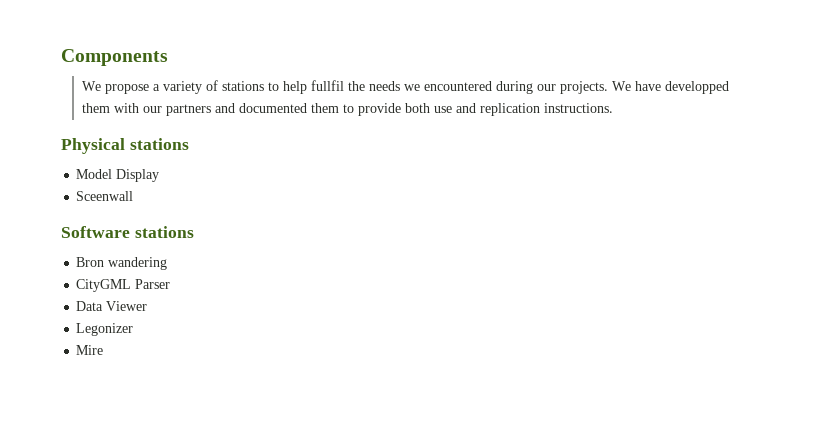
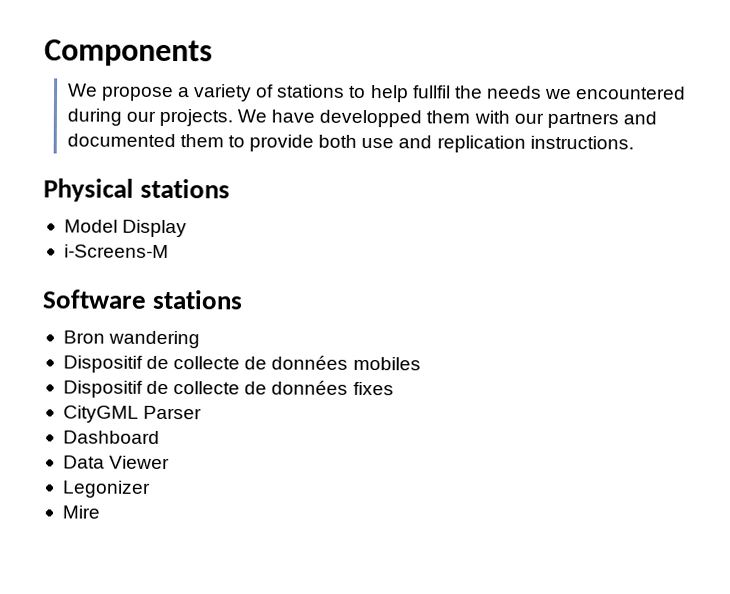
- Sceenwall
+ i-Screens-M
+ Dispositif de collecte de données mobiles
+ Dispositif de collecte de données fixes
+ Dashboard

